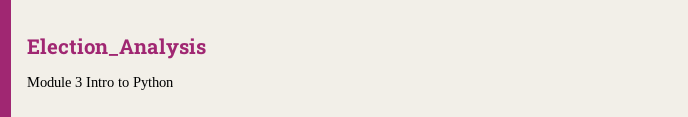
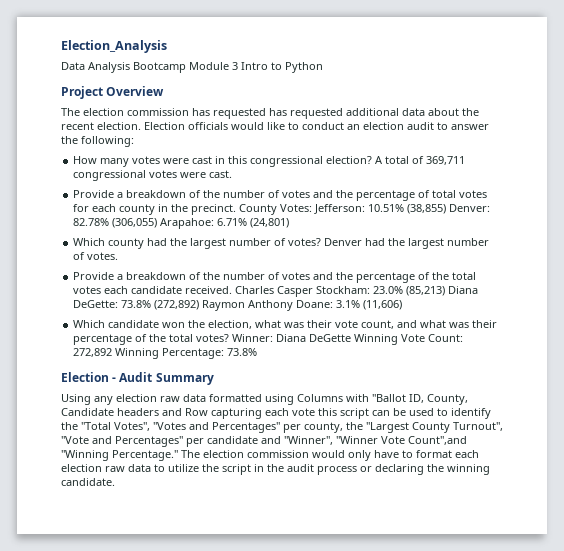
- Module 3 Intro to Python
+ Data Analysis Bootcamp Module 3 Intro to Python
+ Project Overview
+ The election commission has requested has requested additional data about the recent election. Election officials would like to conduct an election audit to answer the following:
+ How many votes were cast in this congressional election? A total of 369,711 congressional votes were cast.
+ Provide a breakdown of the number of votes and the percentage of total votes for each county in the precinct. County Votes: Jefferson: 10.51% (38,855) Denver: 82.78% (306,055) Arapahoe: 6.71% (24,801)
+ Which county had the largest number of votes? Denver had the largest number of votes.
+ Provide a breakdown of the number of votes and the percentage of the total votes each candidate received. Charles Casper Stockham: 23.0% (85,213) Diana DeGette: 73.8% (272,892) Raymon Anthony Doane: 3.1% (11,606)
+ Which candidate won the election, what was their vote count, and what was their percentage of the total votes? Winner: Diana DeGette Winning Vote Count: 272,892 Winning Percentage: 73.8%
+ Election - Audit Summary
+ Using any election raw data formatted using Columns with "Ballot ID, County, Candidate headers and Row capturing each vote this script can be used to identify the "Total Votes", "Votes and Percentages" per county, the "Largest County Turnout", "Vote and Percentages" per candidate and "Winner", "Winner Vote Count",and "Winning Percentage." The election commission would only have to format each election raw data to utilize the script in the audit process or declaring the winning candidate.

